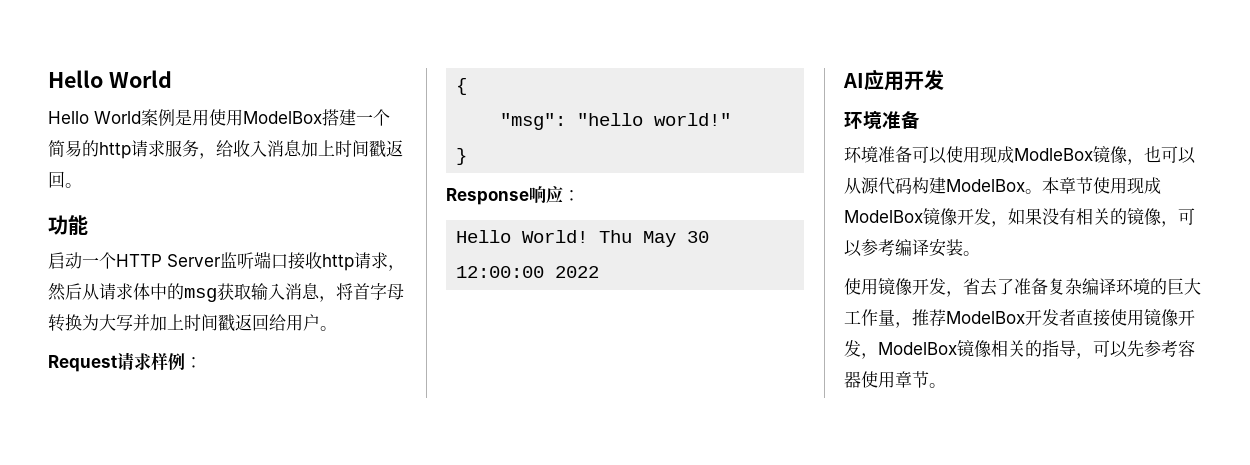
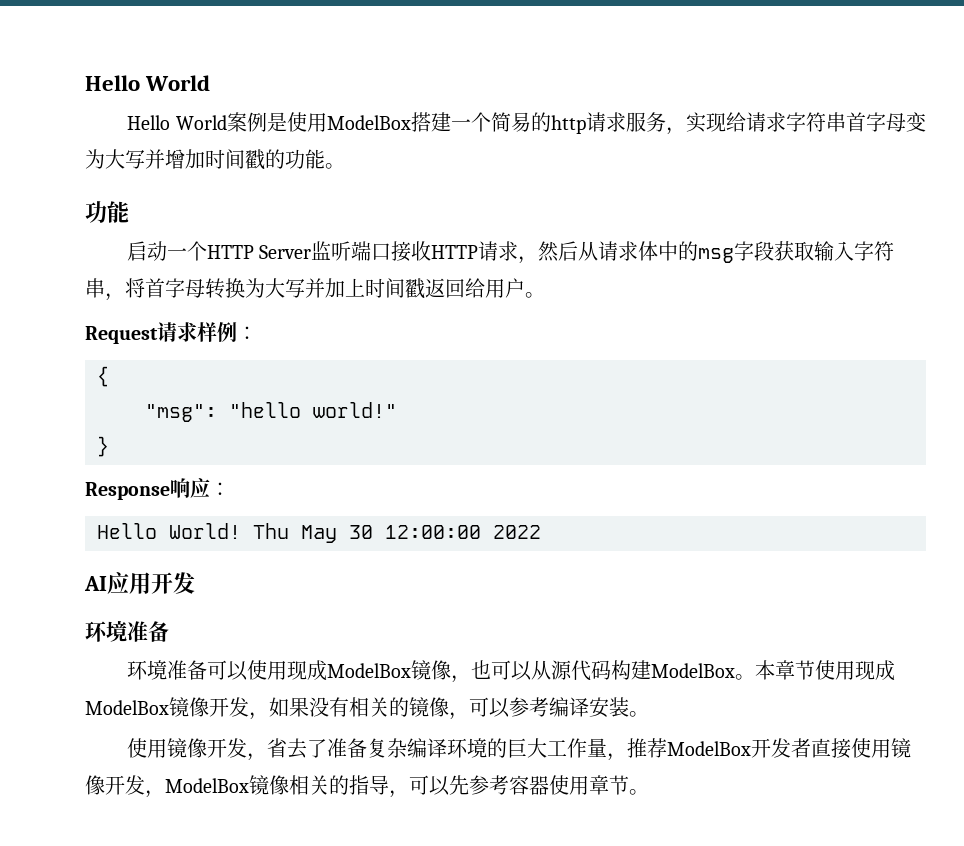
- Hello World案例是用使用ModelBox搭建一个简易的http请求服务，给收入消息加上时间戳返回。
+ Hello World案例是使用ModelBox搭建一个简易的http请求服务，实现给请求字符串首字母变为大写并增加时间戳的功能。
- 启动一个HTTP Server监听端口接收http请求，然后从请求体中的msg获取输入消息，将首字母转换为大写并加上时间戳返回给用户。
+ 启动一个HTTP Server监听端口接收HTTP请求，然后从请求体中的msg字段获取输入字符串，将首字母转换为大写并加上时间戳返回给用户。
- 环境准备可以使用现成ModleBox镜像，也可以从源代码构建ModelBox。
+ 环境准备可以使用现成ModelBox镜像，也可以从源代码构建ModelBox。

